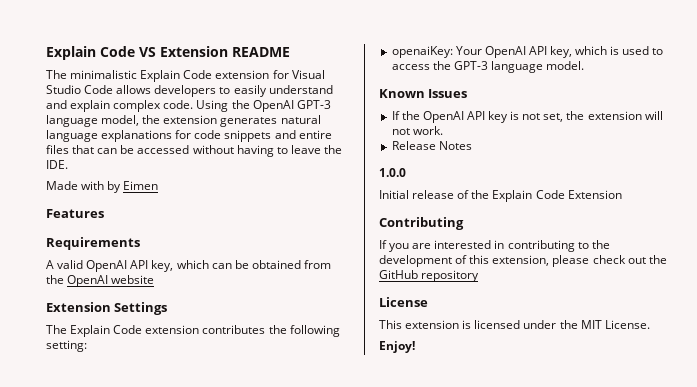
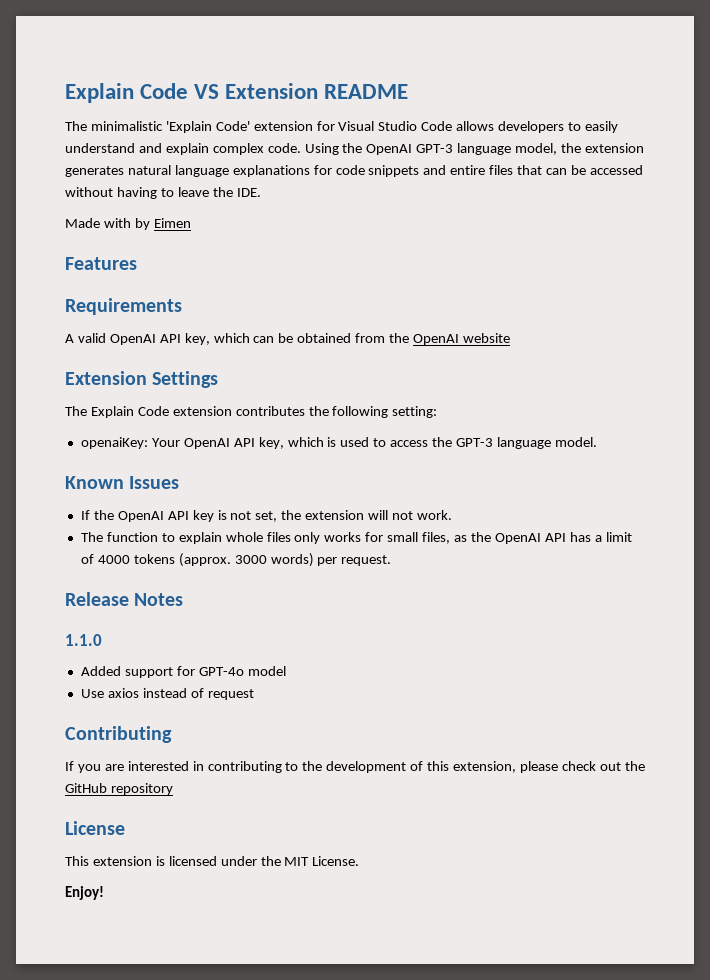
- The minimalistic Explain Code extension for Visual Studio Code allows developers to easily understand and explain complex code.
+ The minimalistic 'Explain Code' extension for Visual Studio Code allows developers to easily understand and explain complex code.
+ The function to explain whole files only works for small files, as the OpenAI API has a limit of 4000 tokens (approx. 3000 words) per request.
  Release Notes
- 1.0.0
- Initial release of the Explain Code Extension
+ 1.1.0
+ Added support for GPT-4o model
+ Use axios instead of request

